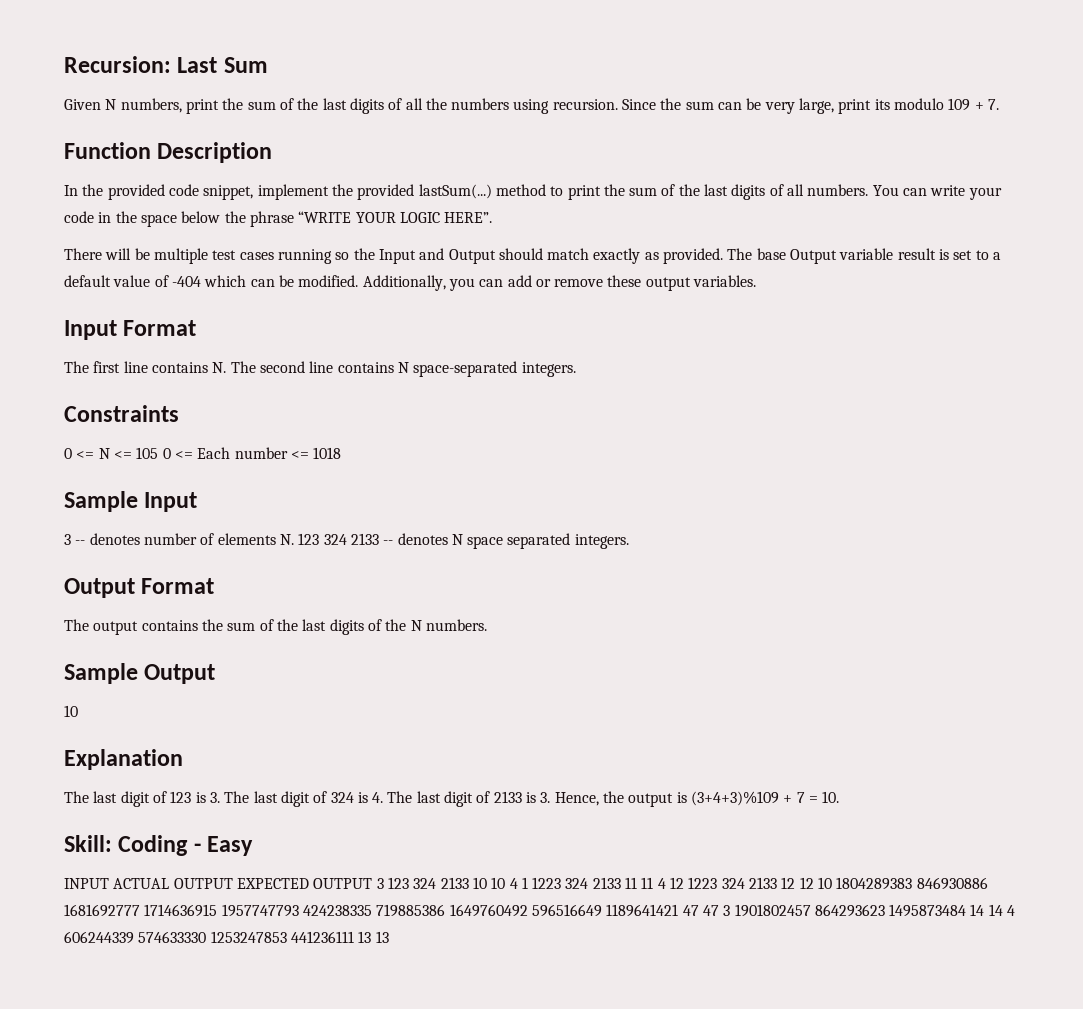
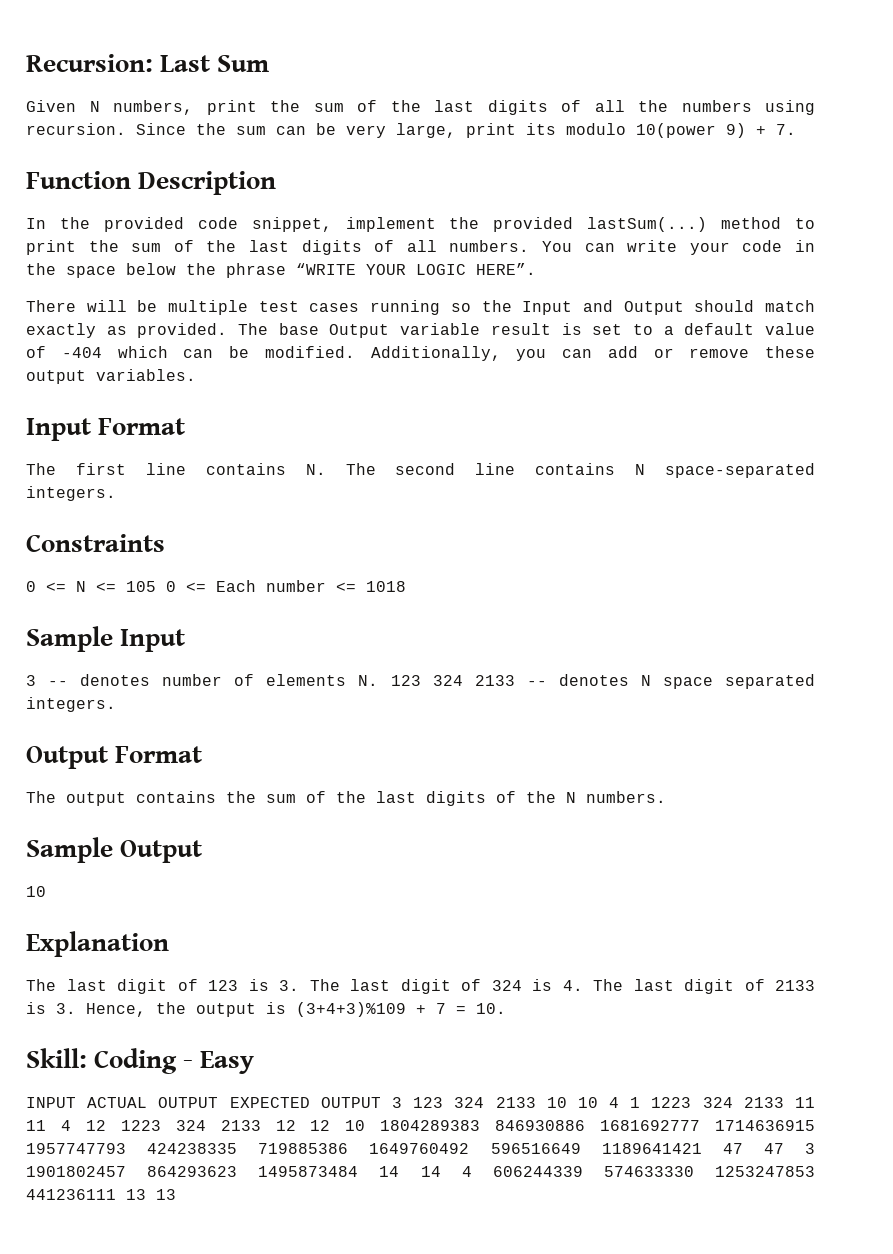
- Since the sum can be very large, print its modulo 109 + 7.
+ Since the sum can be very large, print its modulo 10(power 9) + 7.

